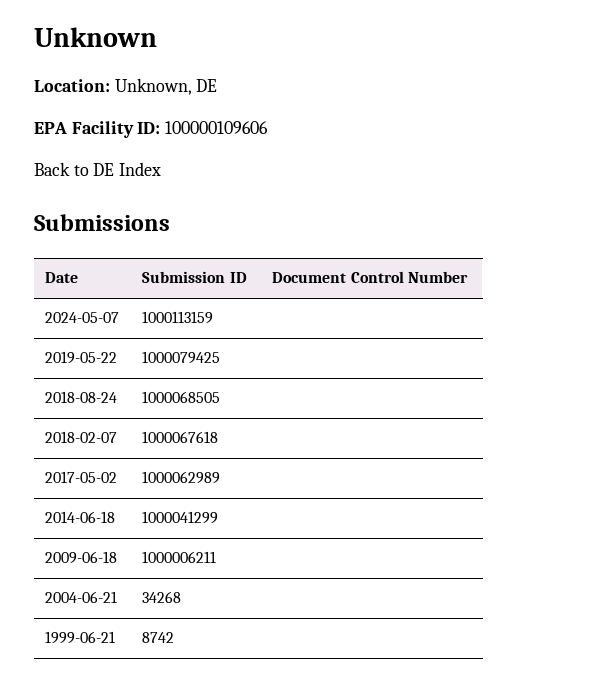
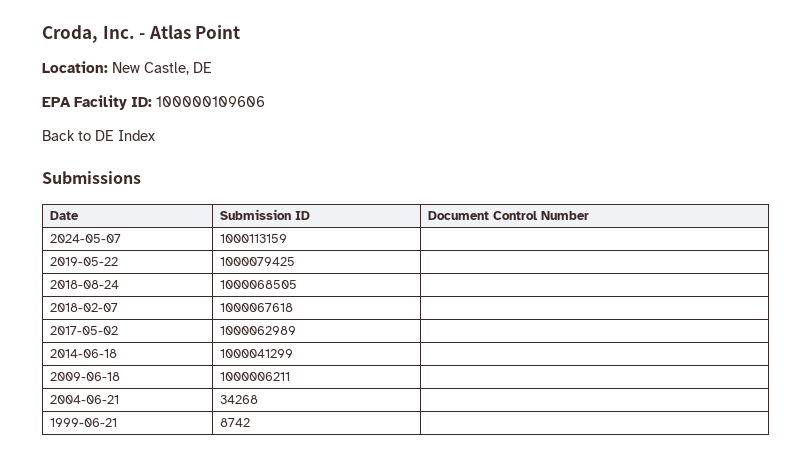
- Unknown
+ Croda, Inc. - Atlas Point
- Location: Unknown, DE
+ Location: New Castle, DE

